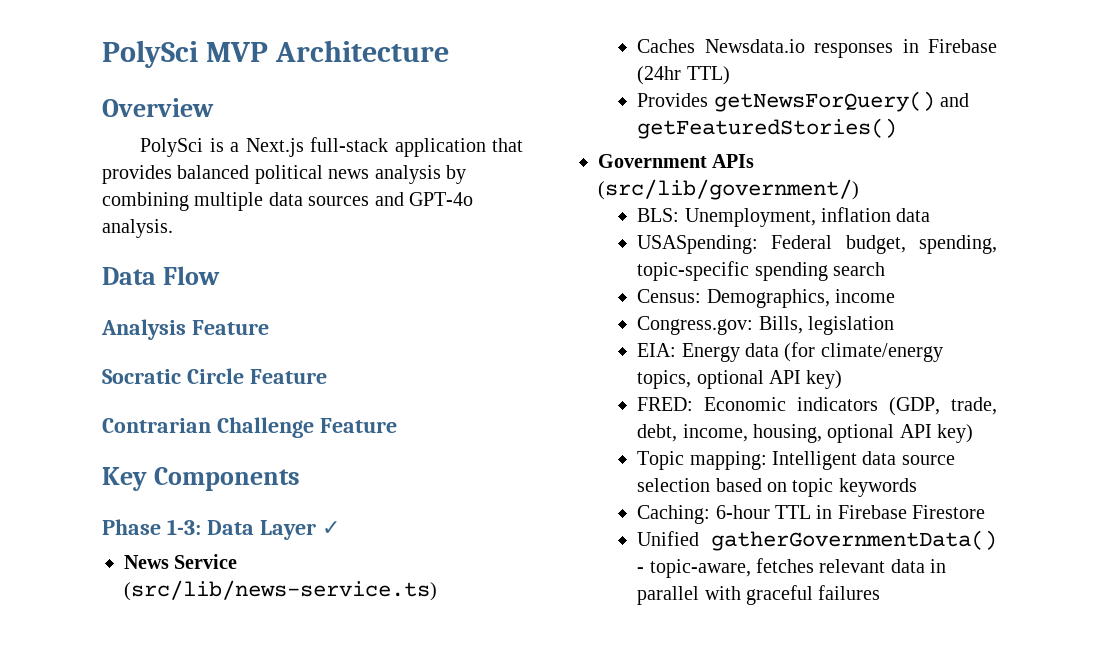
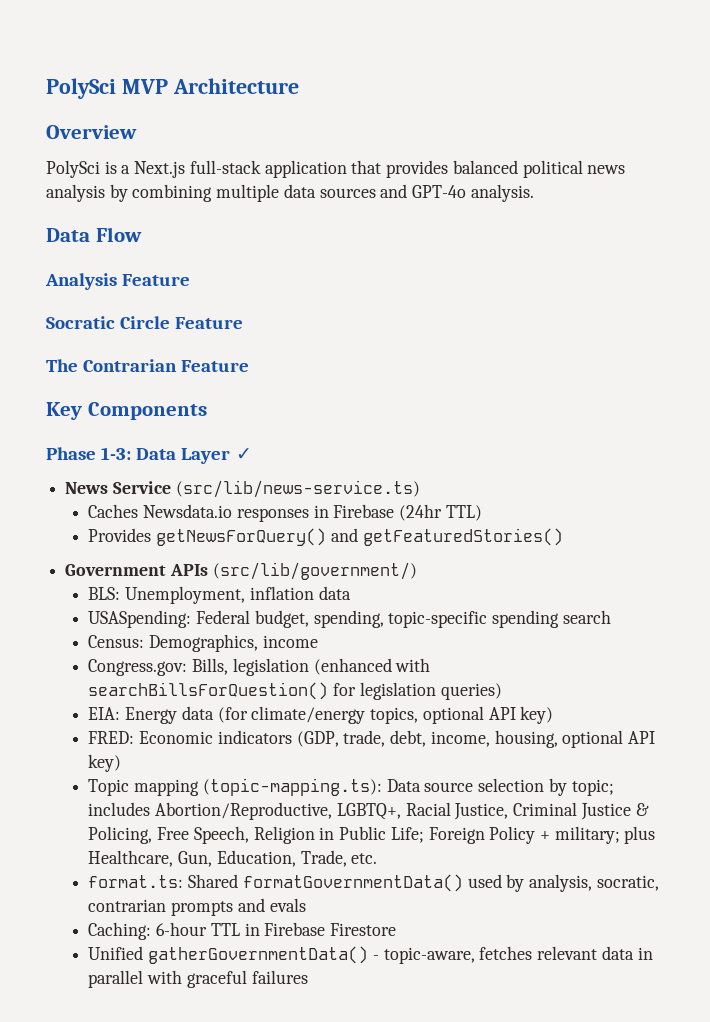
- Contrarian Challenge Feature
+ The Contrarian Feature
- Congress.gov: Bills, legislation
+ Congress.gov: Bills, legislation (enhanced with searchBillsForQuestion() for legislation queries)
- Topic mapping: Intelligent data source selection based on topic keywords
+ Topic mapping (topic-mapping.ts): Data source selection by topic; includes Abortion/Reproductive, LGBTQ+, Racial Justice, Criminal Justice & Policing, Free Speech, Religion in Public Life; Foreign Policy + military; plus Healthcare, Gun, Education, Trade, etc.
+ format.ts: Shared formatGovernmentData() used by analysis, socratic, contrarian prompts and evals

